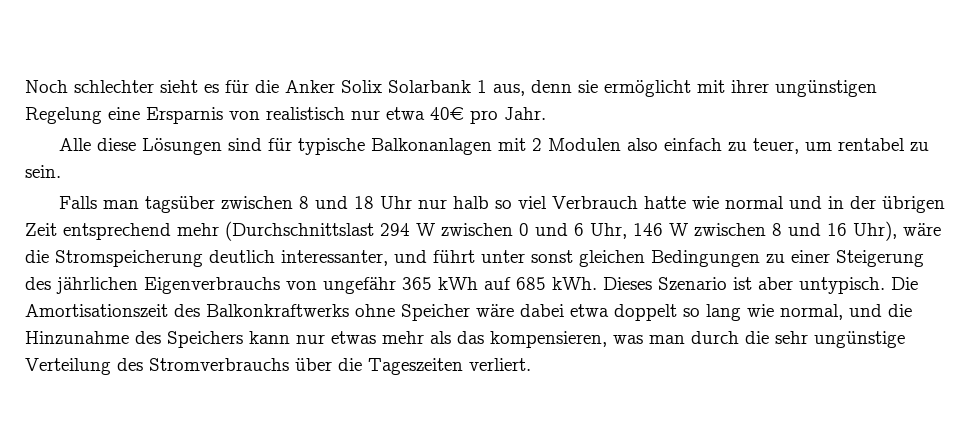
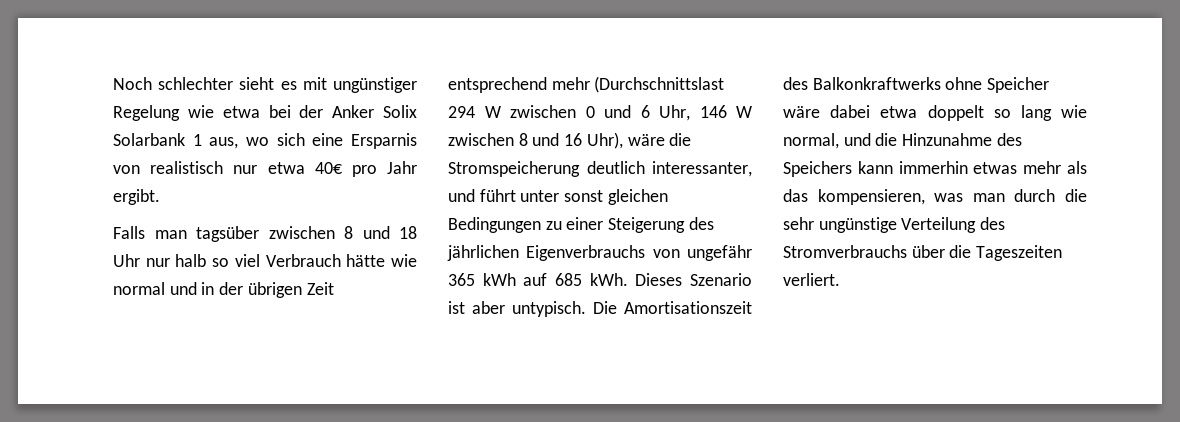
- Noch schlechter sieht es für die Anker Solix Solarbank 1 aus, denn sie ermöglicht mit ihrer ungünstigen Regelung eine Ersparnis von realistisch nur etwa 40€ pro Jahr.
- Alle diese Lösungen sind für typische Balkonanlagen mit 2 Modulen also einfach zu teuer, um rentabel zu sein.
+ Noch schlechter sieht es mit ungünstiger Regelung wie etwa bei der Anker Solix Solarbank 1 aus, wo sich eine Ersparnis von realistisch nur etwa 40€ pro Jahr ergibt.
- Falls man tagsüber zwischen 8 und 18 Uhr nur halb so viel Verbrauch hatte wie normal und in der übrigen Zeit entsprechend mehr (Durchschnittslast 294 W zwischen 0 und 6 Uhr, 146 W zwischen 8 und 16 Uhr), wäre die Stromspeicherung deutlich interessanter, und führt unter sonst gleichen Bedingungen zu einer Steigerung des jährlichen Eigenverbrauchs von ungefähr 365 kWh auf 685 kWh.
+ Falls man tagsüber zwischen 8 und 18 Uhr nur halb so viel Verbrauch hätte wie normal und in der übrigen Zeit entsprechend mehr (Durchschnittslast 294 W zwischen 0 und 6 Uhr, 146 W zwischen 8 und 16 Uhr), wäre die Stromspeicherung deutlich interessanter, und führt unter sonst gleichen Bedingungen zu einer Steigerung des jährlichen Eigenverbrauchs von ungefähr 365 kWh auf 685 kWh.
- Die Amortisationszeit des Balkonkraftwerks ohne Speicher wäre dabei etwa doppelt so lang wie normal, und die Hinzunahme des Speichers kann nur etwas mehr als das kompensieren, was man durch die sehr ungünstige Verteilung des Stromverbrauchs über die Tageszeiten verliert.
+ Die Amortisationszeit des Balkonkraftwerks ohne Speicher wäre dabei etwa doppelt so lang wie normal, und die Hinzunahme des Speichers kann immerhin etwas mehr als das kompensieren, was man durch die sehr ungünstige Verteilung des Stromverbrauchs über die Tageszeiten verliert.

